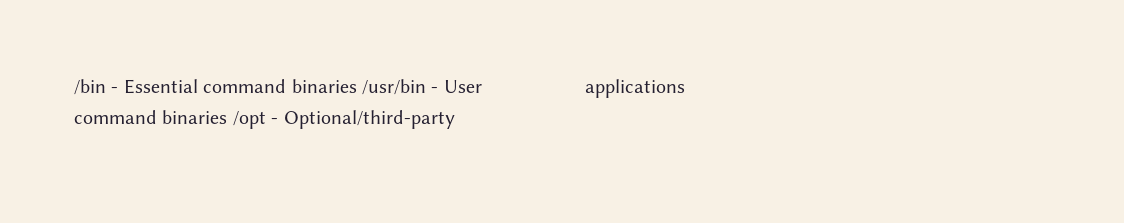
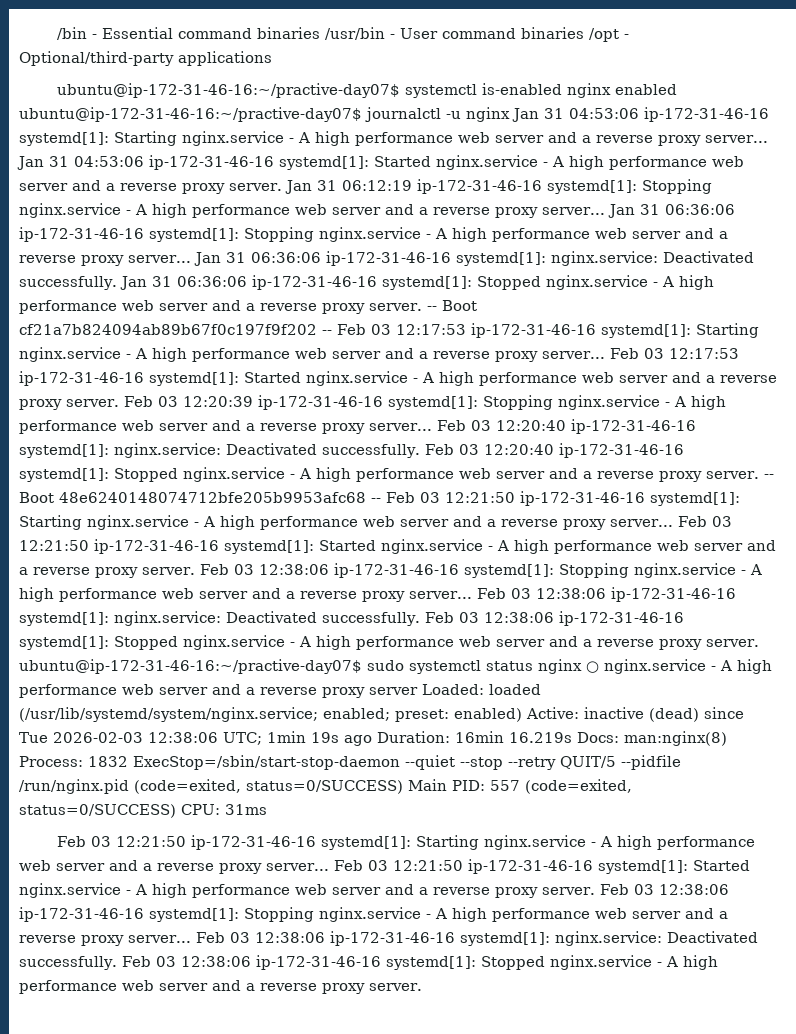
+ ubuntu@ip-172-31-46-16:~/practive-day07$ systemctl is-enabled nginx enabled ubuntu@ip-172-31-46-16:~/practive-day07$ journalctl -u nginx Jan 31 04:53:06 ip-172-31-46-16 systemd[1]: Starting nginx.service - A high performance web server and a reverse proxy server... Jan 31 04:53:06 ip-172-31-46-16 systemd[1]: Started nginx.service - A high performance web server and a reverse proxy server. Jan 31 06:12:19 ip-172-31-46-16 systemd[1]: Stopping nginx.service - A high performance web server and a reverse proxy server... Jan 31 06:36:06 ip-172-31-46-16 systemd[1]: Stopping nginx.service - A high performance web server and a reverse proxy server... Jan 31 06:36:06 ip-172-31-46-16 systemd[1]: nginx.service: Deactivated successfully. Jan 31 06:36:06 ip-172-31-46-16 systemd[1]: Stopped nginx.service - A high performance web server and a reverse proxy server. -- Boot cf21a7b824094ab89b67f0c197f9f202 -- Feb 03 12:17:53 ip-172-31-46-16 systemd[1]: Starting nginx.service - A high performance web server and a reverse proxy server... Feb 03 12:17:53 ip-172-31-46-16 systemd[1]: Started nginx.service - A high performance web server and a reverse proxy server. Feb 03 12:20:39 ip-172-31-46-16 systemd[1]: Stopping nginx.service - A high performance web server and a reverse proxy server... Feb 03 12:20:40 ip-172-31-46-16 systemd[1]: nginx.service: Deactivated successfully. Feb 03 12:20:40 ip-172-31-46-16 systemd[1]: Stopped nginx.service - A high performance web server and a reverse proxy server. -- Boot 48e6240148074712bfe205b9953afc68 -- Feb 03 12:21:50 ip-172-31-46-16 systemd[1]: Starting nginx.service - A high performance web server and a reverse proxy server... Feb 03 12:21:50 ip-172-31-46-16 systemd[1]: Started nginx.service - A high performance web server and a reverse proxy server. Feb 03 12:38:06 ip-172-31-46-16 systemd[1]: Stopping nginx.service - A high performance web server and a reverse proxy server... Feb 03 12:38:06 ip-172-31-46-16 systemd[1]: nginx.service: Deactivated successfully. Feb 03 12:38:06 ip-172-31-46-16 systemd[1]: Stopped nginx.service - A high performance web server and a reverse proxy server. ubuntu@ip-172-31-46-16:~/practive-day07$ sudo systemctl status nginx ○ nginx.service - A high performance web server and a reverse proxy server Loaded: loaded (/usr/lib/systemd/system/nginx.service; enabled; preset: enabled) Active: inactive (dead) since Tue 2026-02-03 12:38:06 UTC; 1min 19s ago Duration: 16min 16.219s Docs: man:nginx(8) Process: 1832 ExecStop=/sbin/start-stop-daemon --quiet --stop --retry QUIT/5 --pidfile /run/nginx.pid (code=exited, status=0/SUCCESS) Main PID: 557 (code=exited, status=0/SUCCESS) CPU: 31ms
+ Feb 03 12:21:50 ip-172-31-46-16 systemd[1]: Starting nginx.service - A high performance web server and a reverse proxy server... Feb 03 12:21:50 ip-172-31-46-16 systemd[1]: Started nginx.service - A high performance web server and a reverse proxy server. Feb 03 12:38:06 ip-172-31-46-16 systemd[1]: Stopping nginx.service - A high performance web server and a reverse proxy server... Feb 03 12:38:06 ip-172-31-46-16 systemd[1]: nginx.service: Deactivated successfully. Feb 03 12:38:06 ip-172-31-46-16 systemd[1]: Stopped nginx.service - A high performance web server and a reverse proxy server.

